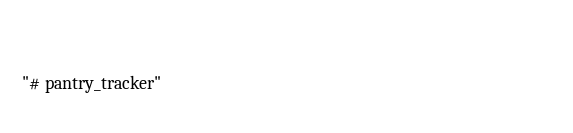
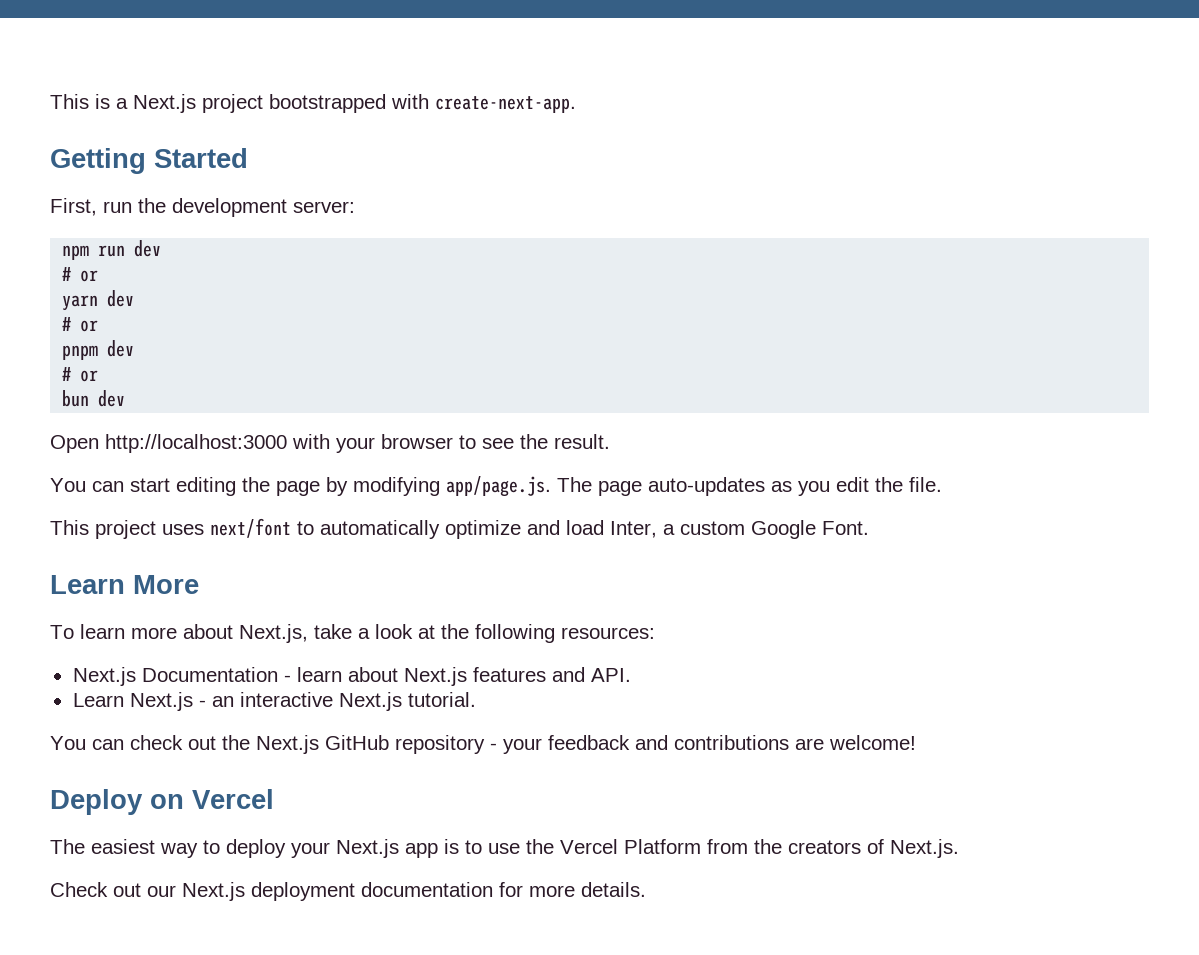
- "# pantry_tracker"
+ This is a Next.js project bootstrapped with create-next-app.
+ Getting Started
+ First, run the development server:
+ npm run dev
+ # or
+ yarn dev
+ # or
+ pnpm dev
+ # or
+ bun dev
+ Open http://localhost:3000 with your browser to see the result.
+ You can start editing the page by modifying app/page.js. The page auto-updates as you edit the file.
+ This project uses next/font to automatically optimize and load Inter, a custom Google Font.
+ Learn More
+ To learn more about Next.js, take a look at the following resources:
+ Next.js Documentation - learn about Next.js features and API.
+ Learn Next.js - an interactive Next.js tutorial.
+ You can check out the Next.js GitHub repository - your feedback and contributions are welcome!
+ Deploy on Vercel
+ The easiest way to deploy your Next.js app is to use the Vercel Platform from the creators of Next.js.
+ Check out our Next.js deployment documentation for more details.

